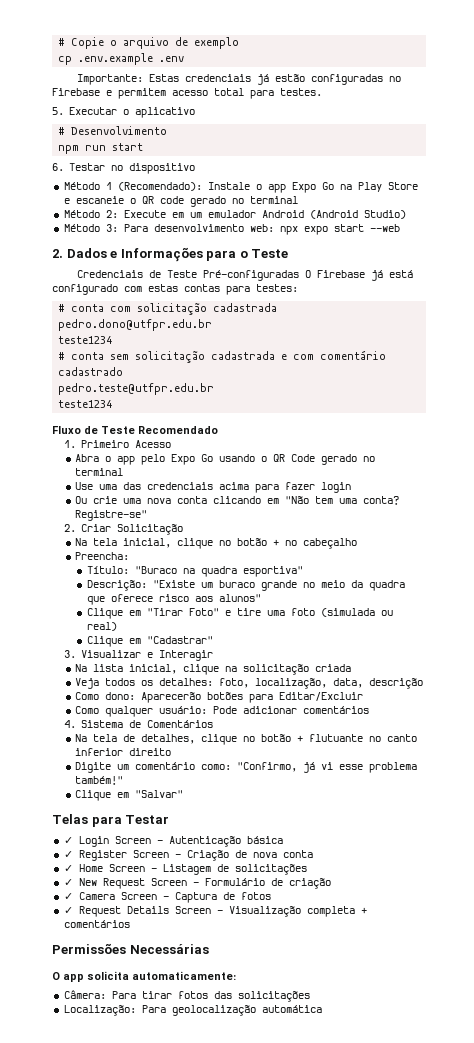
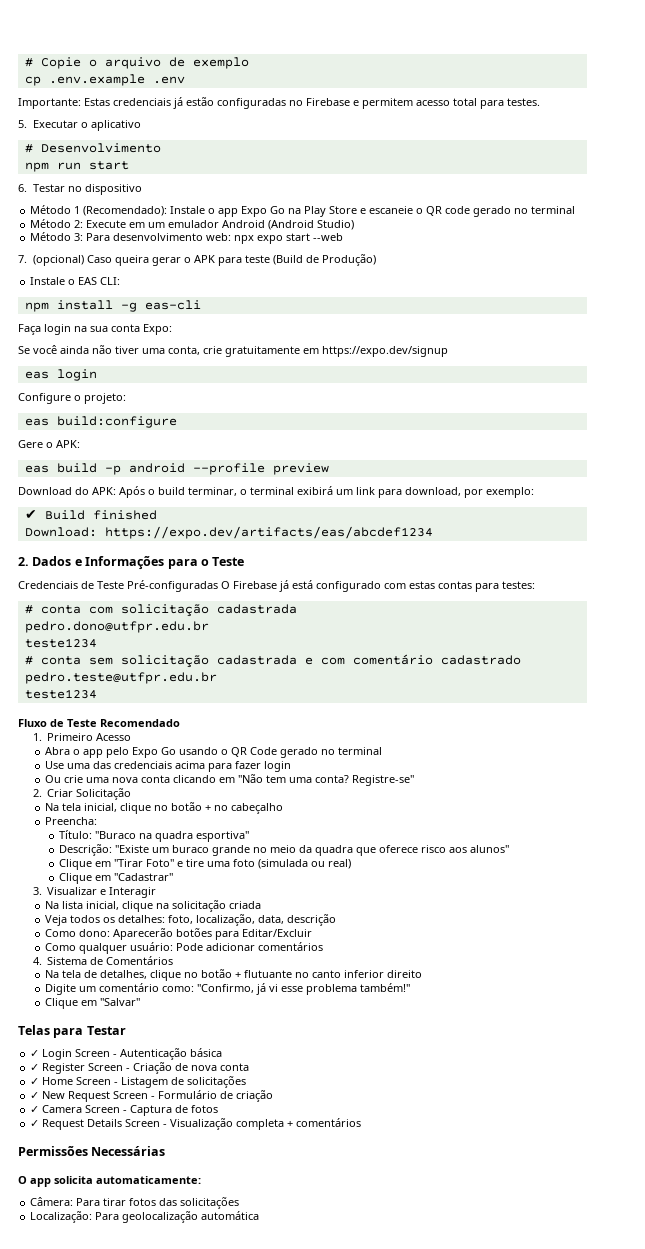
+ 7. (opcional) Caso queira gerar o APK para teste (Build de Produção)
+ Instale o EAS CLI:
+ npm install -g eas-cli
+ Faça login na sua conta Expo:
+ Se você ainda não tiver uma conta, crie gratuitamente em https://expo.dev/signup
+ eas login
+ Configure o projeto:
+ eas build:configure
+ Gere o APK:
+ eas build -p android --profile preview
+ Download do APK: Após o build terminar, o terminal exibirá um link para download, por exemplo:
+ ✔ Build finished
+ Download: https://expo.dev/artifacts/eas/abcdef1234

